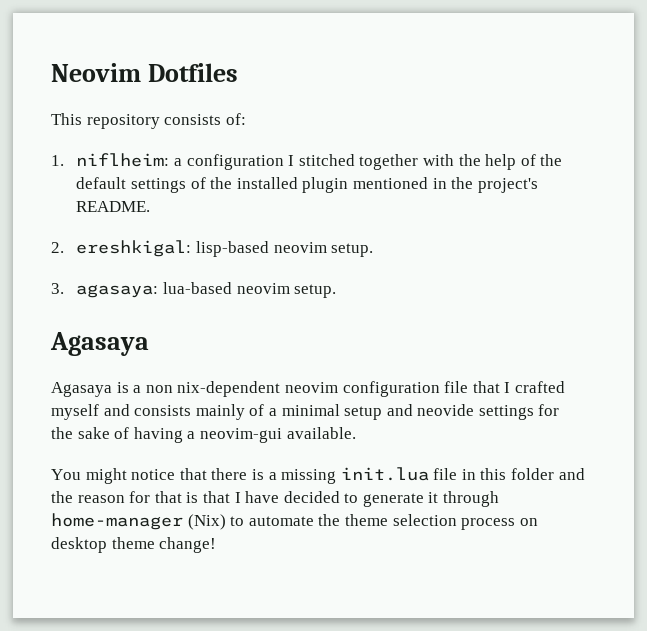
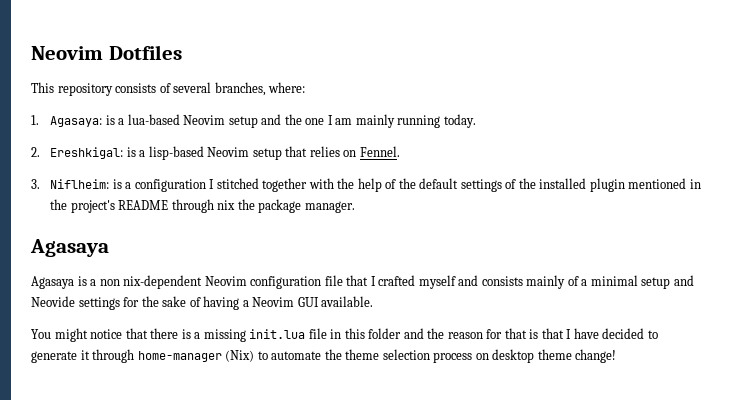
- This repository consists of:
- 1. niflheim: a configuration I stitched together with the help of the default settings of the installed plugin mentioned in the project's README.
- 2. ereshkigal: lisp-based neovim setup.
- 3. agasaya: lua-based neovim setup.
+ This repository consists of several branches, where:
+ 1. Agasaya: is a lua-based Neovim setup and the one I am mainly running today.
+ 2. Ereshkigal: is a lisp-based Neovim setup that relies on Fennel.
+ 3. Niflheim: is a configuration I stitched together with the help of the default settings of the installed plugin mentioned in the project's README through nix the package manager.
- Agasaya is a non nix-dependent neovim configuration file that I crafted myself and consists mainly of a minimal setup and neovide settings for the sake of having a neovim-gui available.
+ Agasaya is a non nix-dependent Neovim configuration file that I crafted myself and consists mainly of a minimal setup and Neovide settings for the sake of having a Neovim GUI available.

